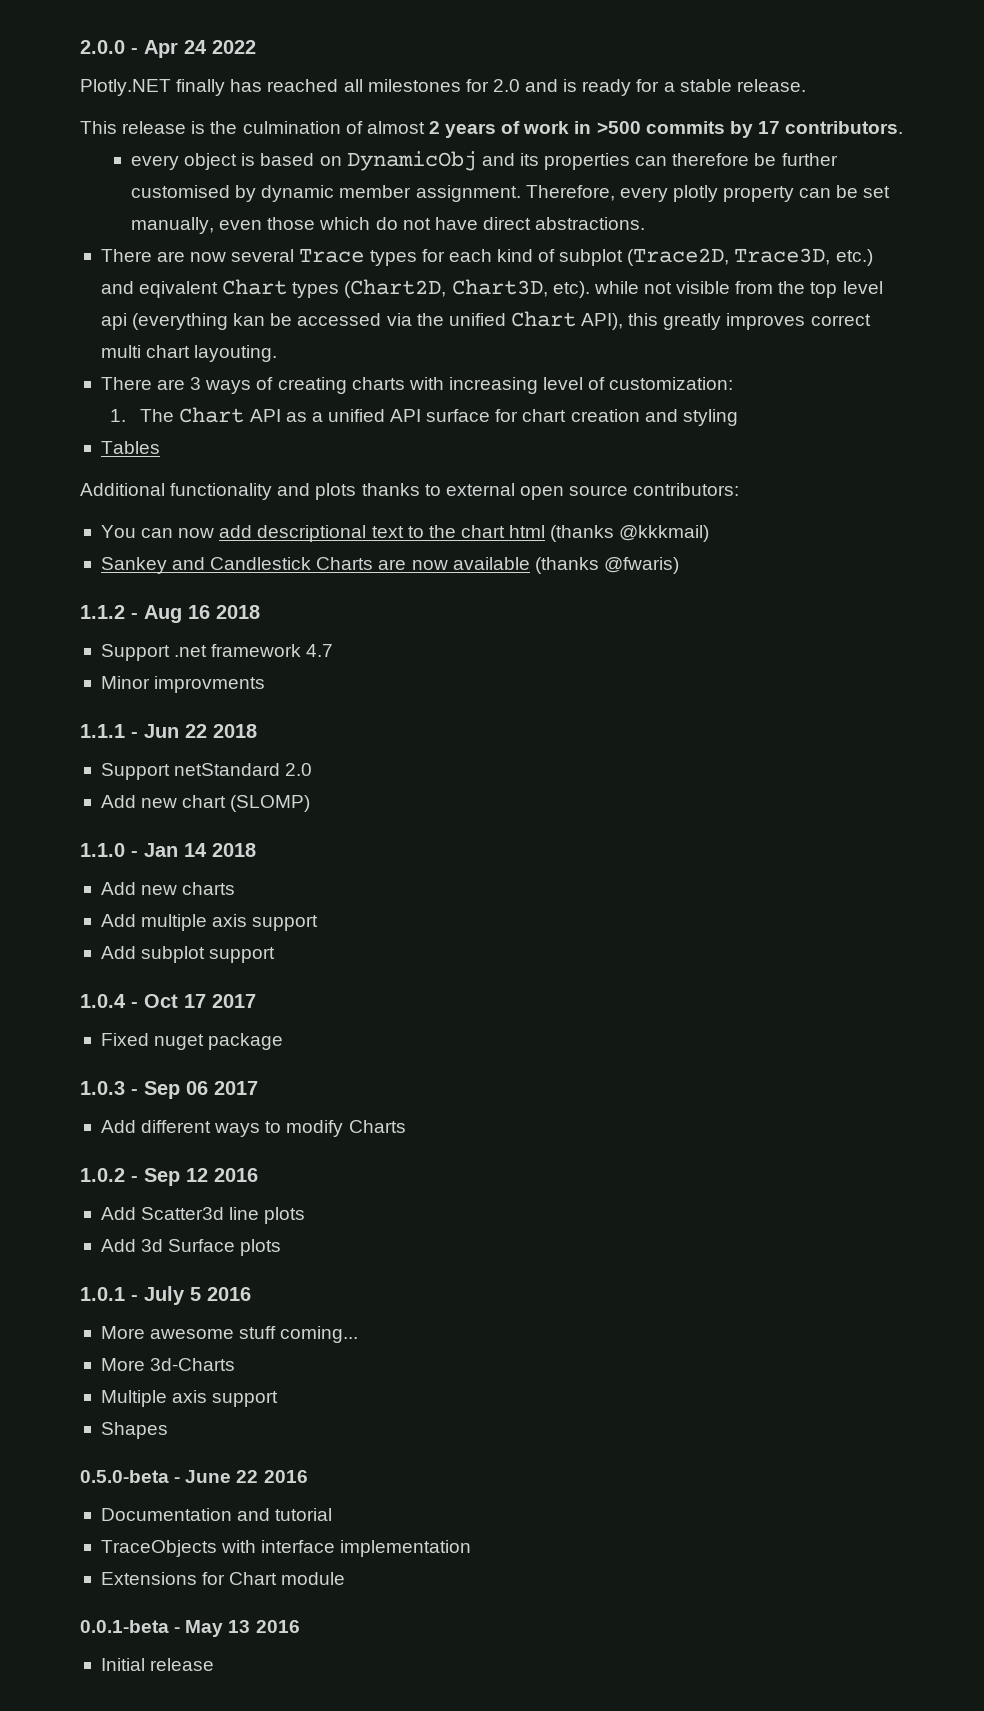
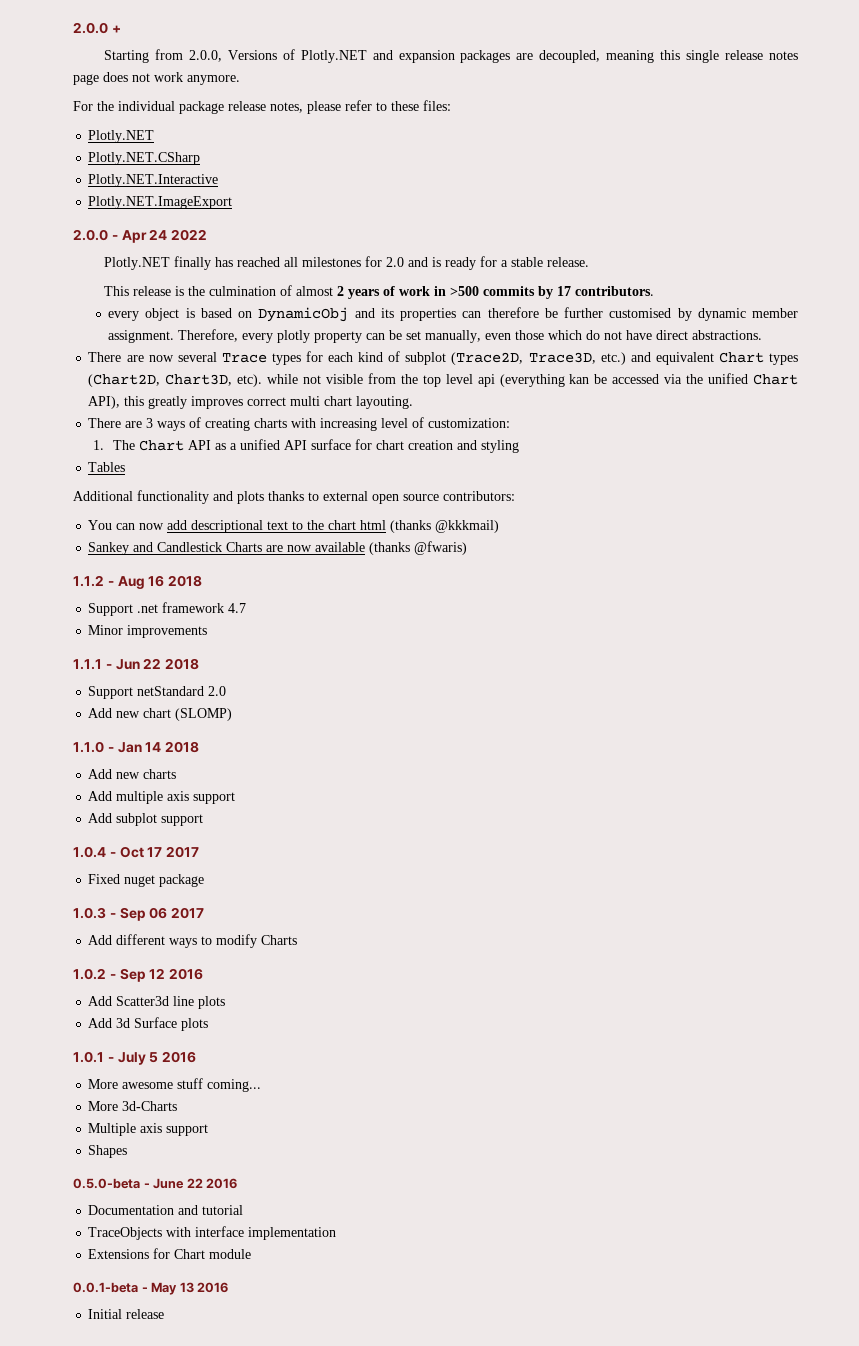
+ 2.0.0 +
+ Starting from 2.0.0, Versions of Plotly.NET and expansion packages are decoupled, meaning this single release notes page does not work anymore.
+ For the individual package release notes, please refer to these files:
+ Plotly.NET
+ Plotly.NET.CSharp
+ Plotly.NET.Interactive
+ Plotly.NET.ImageExport
- There are now several Trace types for each kind of subplot (Trace2D, Trace3D, etc.) and eqivalent Chart types (Chart2D, Chart3D, etc). while not visible from the top level api (everything kan be accessed via the unified Chart API), this greatly improves correct multi chart layouting.
+ There are now several Trace types for each kind of subplot (Trace2D, Trace3D, etc.) and equivalent Chart types (Chart2D, Chart3D, etc). while not visible from the top level api (everything kan be accessed via the unified Chart API), this greatly improves correct multi chart layouting.
- Minor improvments
+ Minor improvements

